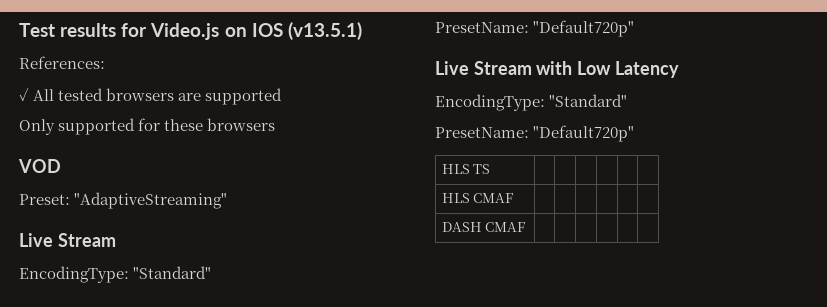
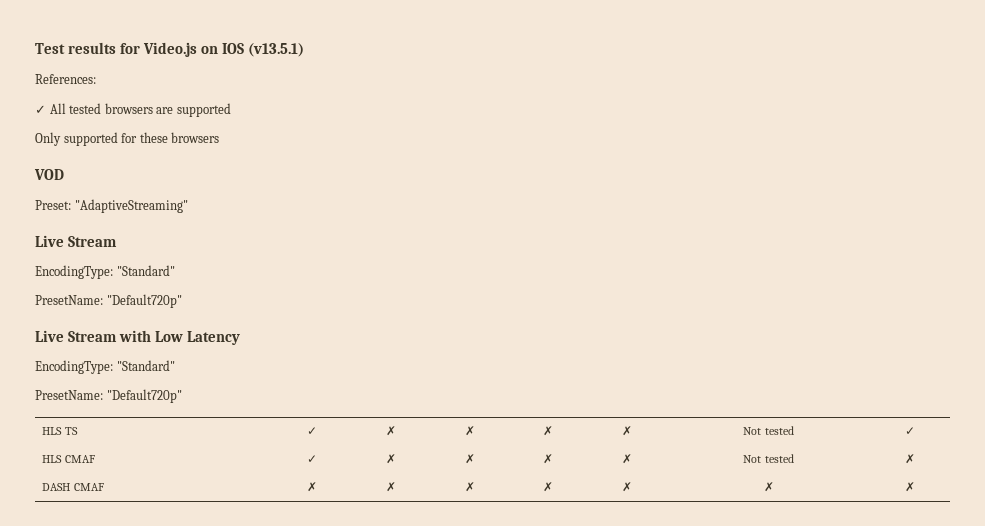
- HLS TS | | | | | |
- HLS CMAF | | | | | |
- DASH CMAF | | | | | |
+ HLS TS | ✓ | ✗ | ✗ | ✗ | ✗ | Not tested | ✓
+ HLS CMAF | ✓ | ✗ | ✗ | ✗ | ✗ | Not tested | ✗
+ DASH CMAF | ✗ | ✗ | ✗ | ✗ | ✗ | ✗ | ✗

